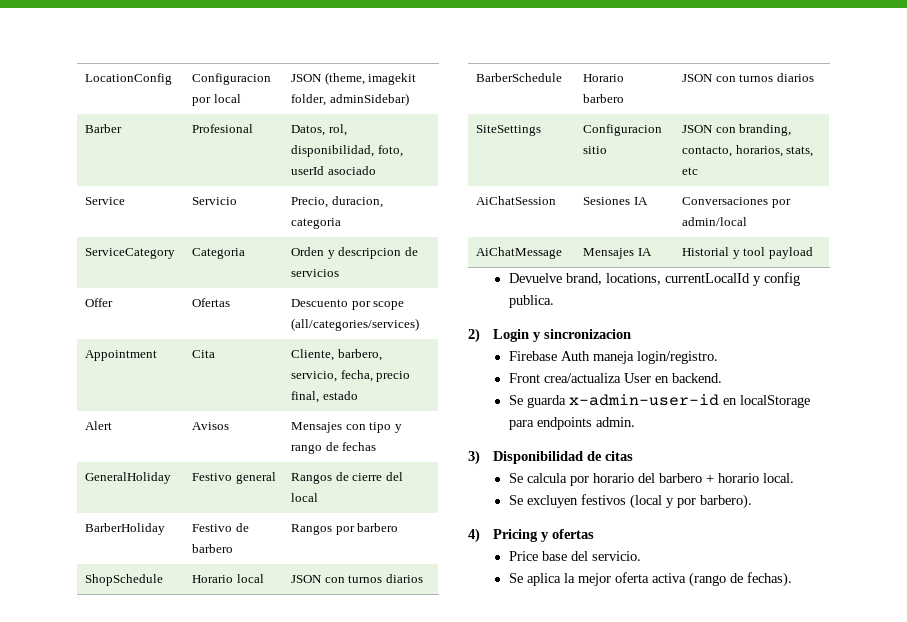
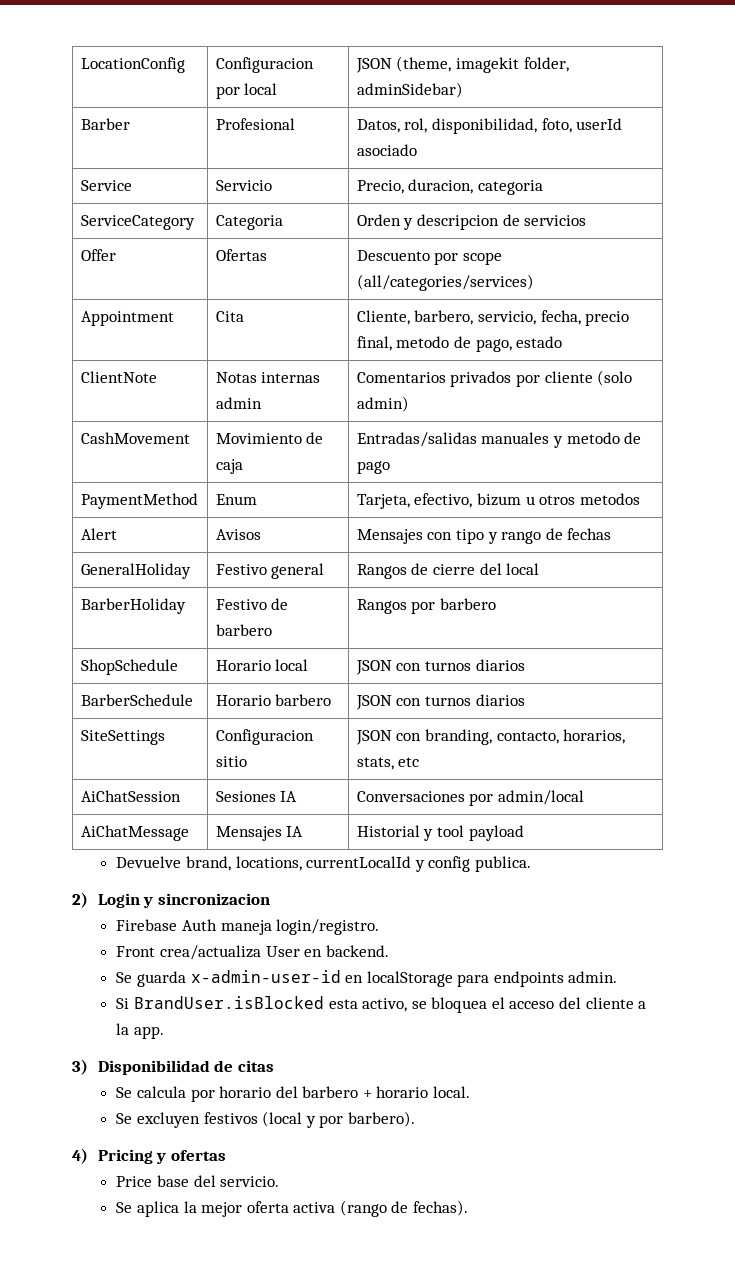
- Appointment | Cita | Cliente, barbero, servicio, fecha, precio final, estado
+ Appointment | Cita | Cliente, barbero, servicio, fecha, precio final, metodo de pago, estado
+ ClientNote | Notas internas admin | Comentarios privados por cliente (solo admin)
+ CashMovement | Movimiento de caja | Entradas/salidas manuales y metodo de pago
+ PaymentMethod | Enum | Tarjeta, efectivo, bizum u otros metodos
+ Si BrandUser.isBlocked esta activo, se bloquea el acceso del cliente a la app.

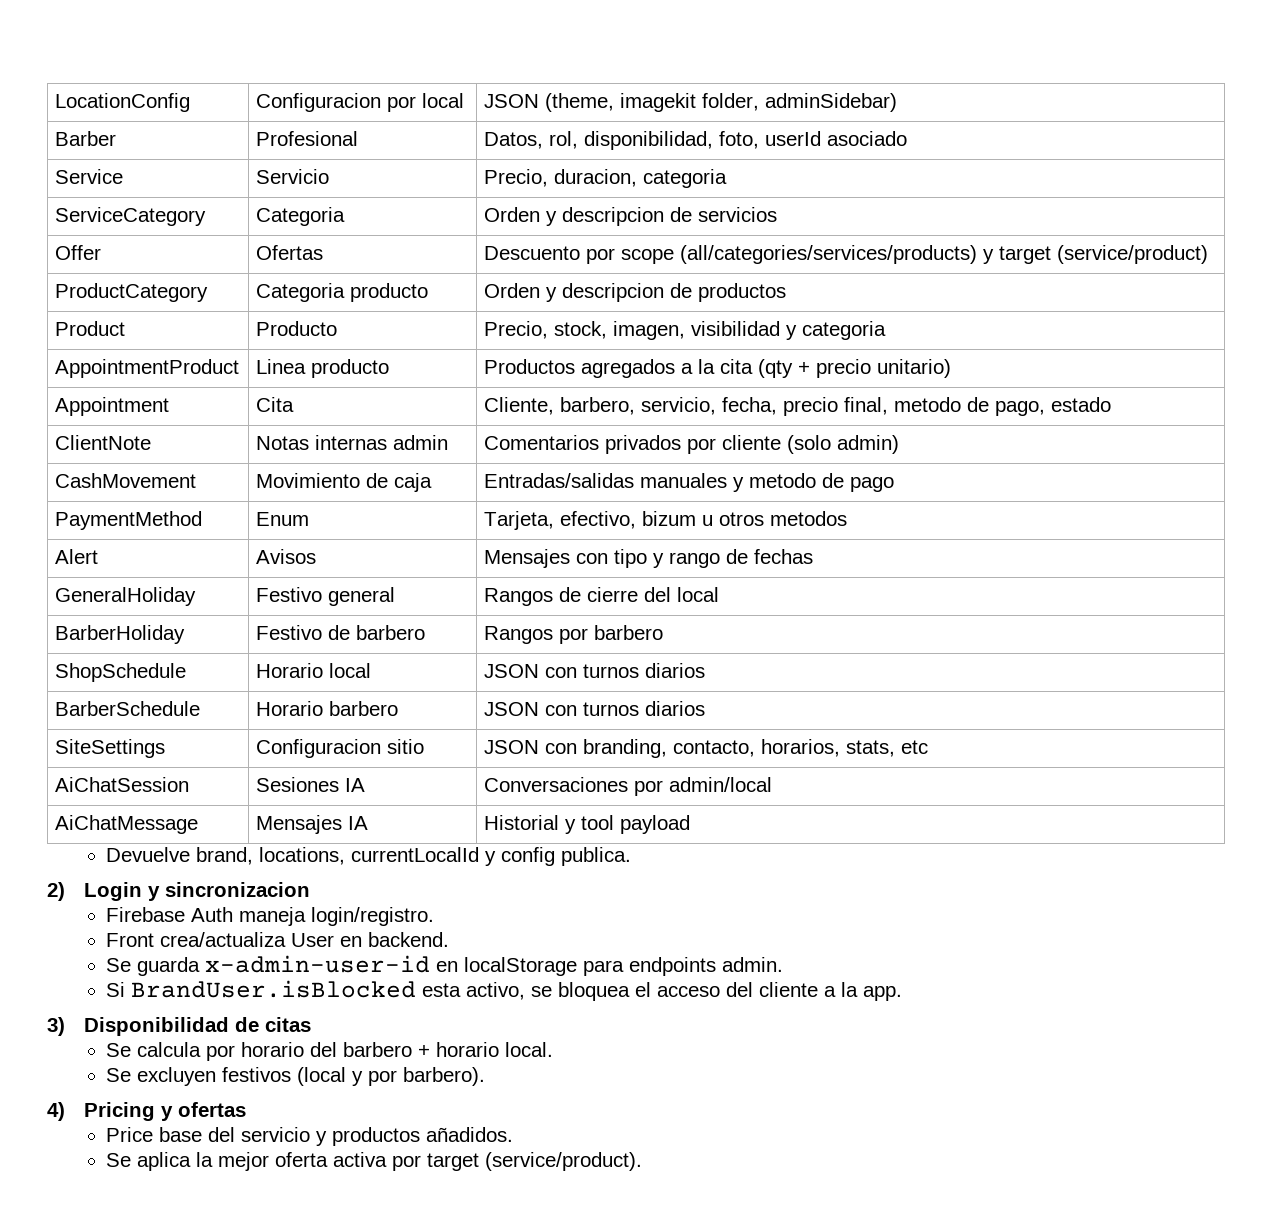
- Offer | Ofertas | Descuento por scope (all/categories/services)
+ Offer | Ofertas | Descuento por scope (all/categories/services/products) y target (service/product)
+ ProductCategory | Categoria producto | Orden y descripcion de productos
+ Product | Producto | Precio, stock, imagen, visibilidad y categoria
+ AppointmentProduct | Linea producto | Productos agregados a la cita (qty + precio unitario)
- Price base del servicio.
+ Price base del servicio y productos añadidos.
- Se aplica la mejor oferta activa (rango de fechas).
+ Se aplica la mejor oferta activa por target (service/product).

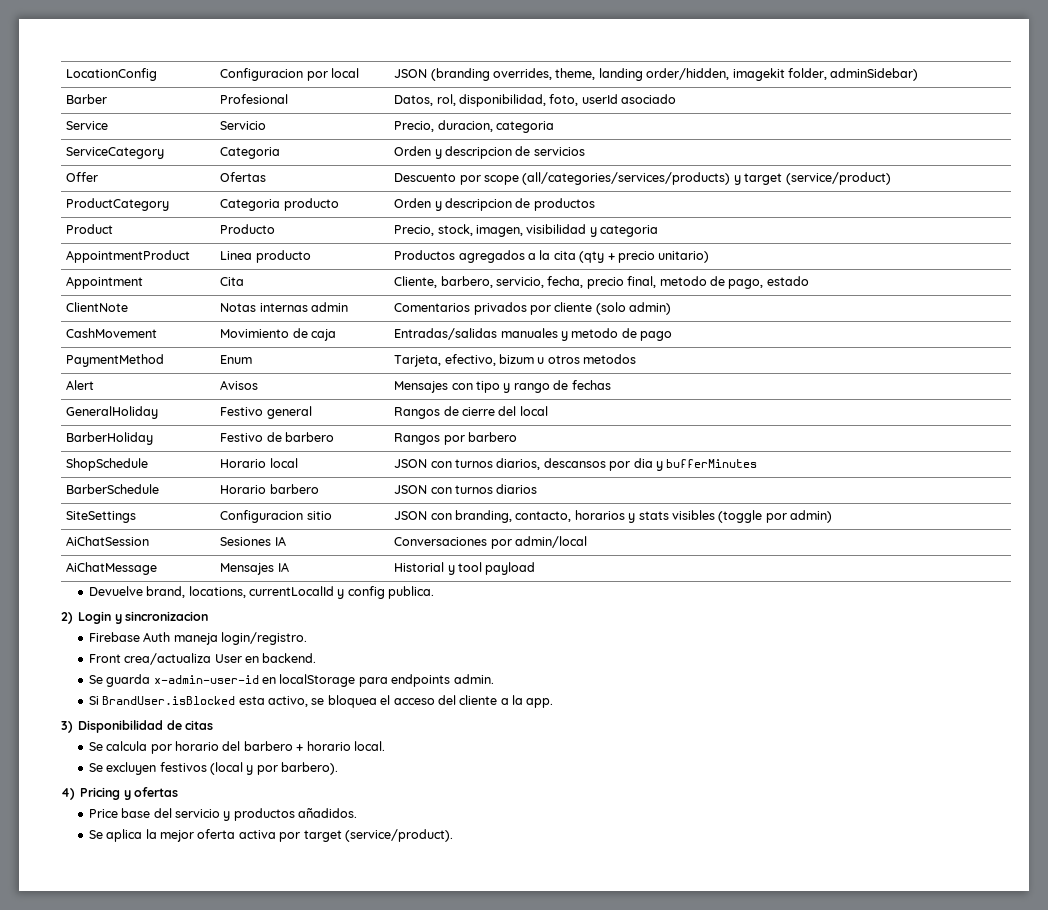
- LocationConfig | Configuracion por local | JSON (theme, imagekit folder, adminSidebar)
+ LocationConfig | Configuracion por local | JSON (branding overrides, theme, landing order/hidden, imagekit folder, adminSidebar)
- ShopSchedule | Horario local | JSON con turnos diarios
+ ShopSchedule | Horario local | JSON con turnos diarios, descansos por dia y bufferMinutes
- SiteSettings | Configuracion sitio | JSON con branding, contacto, horarios, stats, etc
+ SiteSettings | Configuracion sitio | JSON con branding, contacto, horarios y stats visibles (toggle por admin)

